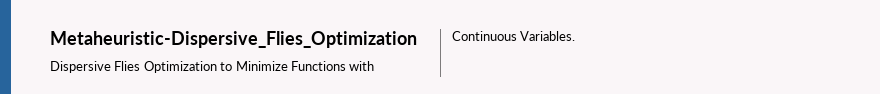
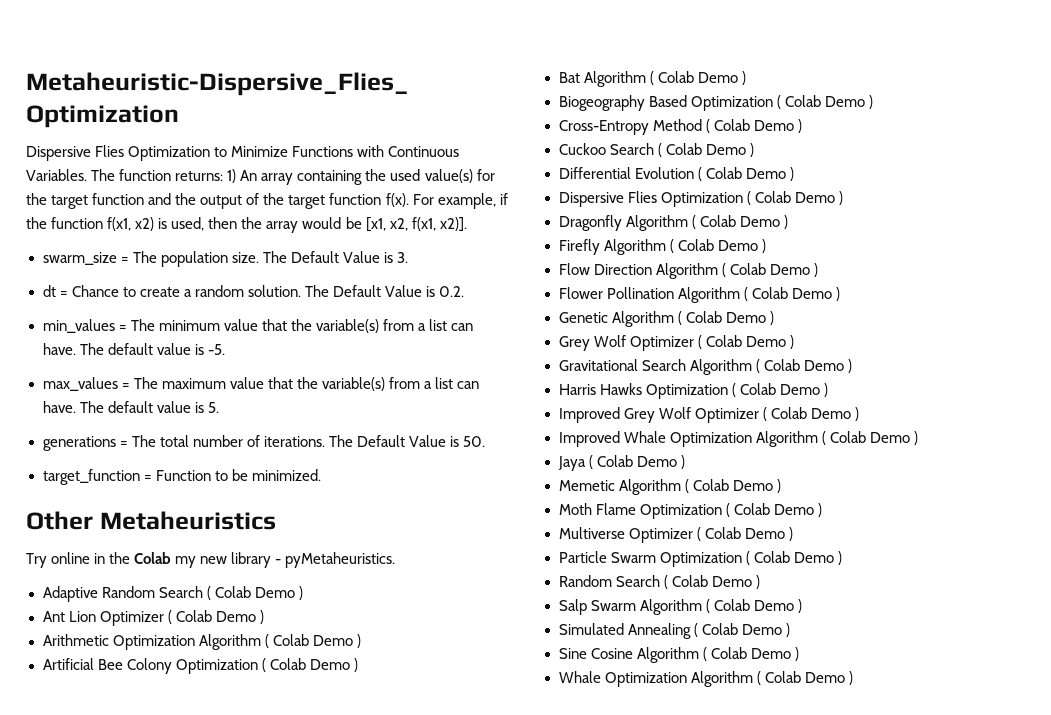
+ The function returns: 1) An array containing the used value(s) for the target function and the output of the target function f(x). For example, if the function f(x1, x2) is used, then the array would be [x1, x2, f(x1, x2)].
+ swarm_size = The population size. The Default Value is 3.
+ dt = Chance to create a random solution. The Default Value is 0.2.
+ min_values = The minimum value that the variable(s) from a list can have. The default value is -5.
+ max_values = The maximum value that the variable(s) from a list can have. The default value is 5.
+ generations = The total number of iterations. The Default Value is 50.
+ target_function = Function to be minimized.
+ Other Metaheuristics
+ Try online in the Colab my new library - pyMetaheuristics.
+ Adaptive Random Search ( Colab Demo )
+ Ant Lion Optimizer ( Colab Demo )
+ Arithmetic Optimization Algorithm ( Colab Demo )
+ Artificial Bee Colony Optimization ( Colab Demo )
+ Bat Algorithm ( Colab Demo )
+ Biogeography Based Optimization ( Colab Demo )
+ Cross-Entropy Method ( Colab Demo )
+ Cuckoo Search ( Colab Demo )
+ Differential Evolution ( Colab Demo )
+ Dispersive Flies Optimization ( Colab Demo )
+ Dragonfly Algorithm ( Colab Demo )
+ Firefly Algorithm ( Colab Demo )
+ Flow Direction Algorithm ( Colab Demo )
+ Flower Pollination Algorithm ( Colab Demo )
+ Genetic Algorithm ( Colab Demo )
+ Grey Wolf Optimizer ( Colab Demo )
+ Gravitational Search Algorithm ( Colab Demo )
+ Harris Hawks Optimization ( Colab Demo )
+ Improved Grey Wolf Optimizer ( Colab Demo )
+ Improved Whale Optimization Algorithm ( Colab Demo )
+ Jaya ( Colab Demo )
+ Memetic Algorithm ( Colab Demo )
+ Moth Flame Optimization ( Colab Demo )
+ Multiverse Optimizer ( Colab Demo )
+ Particle Swarm Optimization ( Colab Demo )
+ Random Search ( Colab Demo )
+ Salp Swarm Algorithm ( Colab Demo )
+ Simulated Annealing ( Colab Demo )
+ Sine Cosine Algorithm ( Colab Demo )
+ Whale Optimization Algorithm ( Colab Demo )

